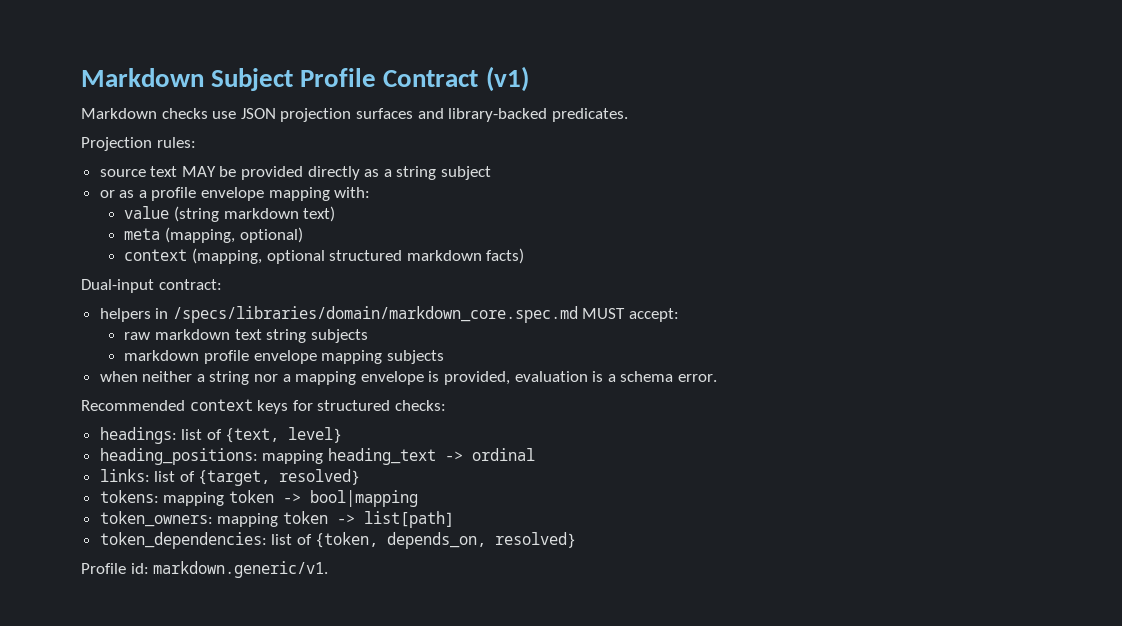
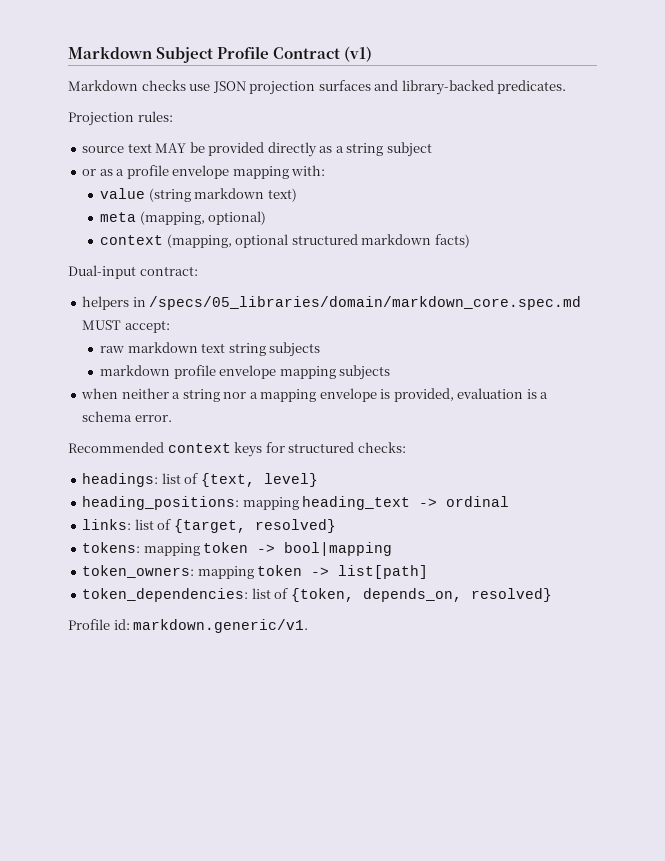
- helpers in /specs/libraries/domain/markdown_core.spec.md MUST accept:
+ helpers in /specs/05_libraries/domain/markdown_core.spec.md MUST accept:

